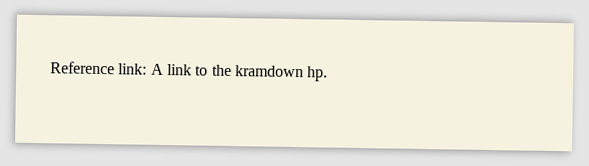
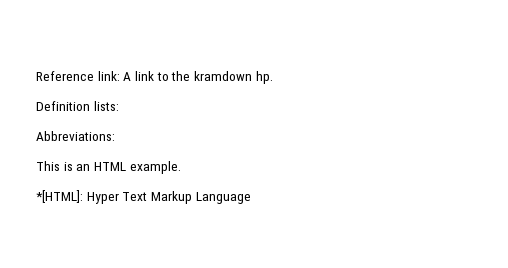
+ Definition lists:
+ Abbreviations:
+ This is an HTML example.
+ *[HTML]: Hyper Text Markup Language

